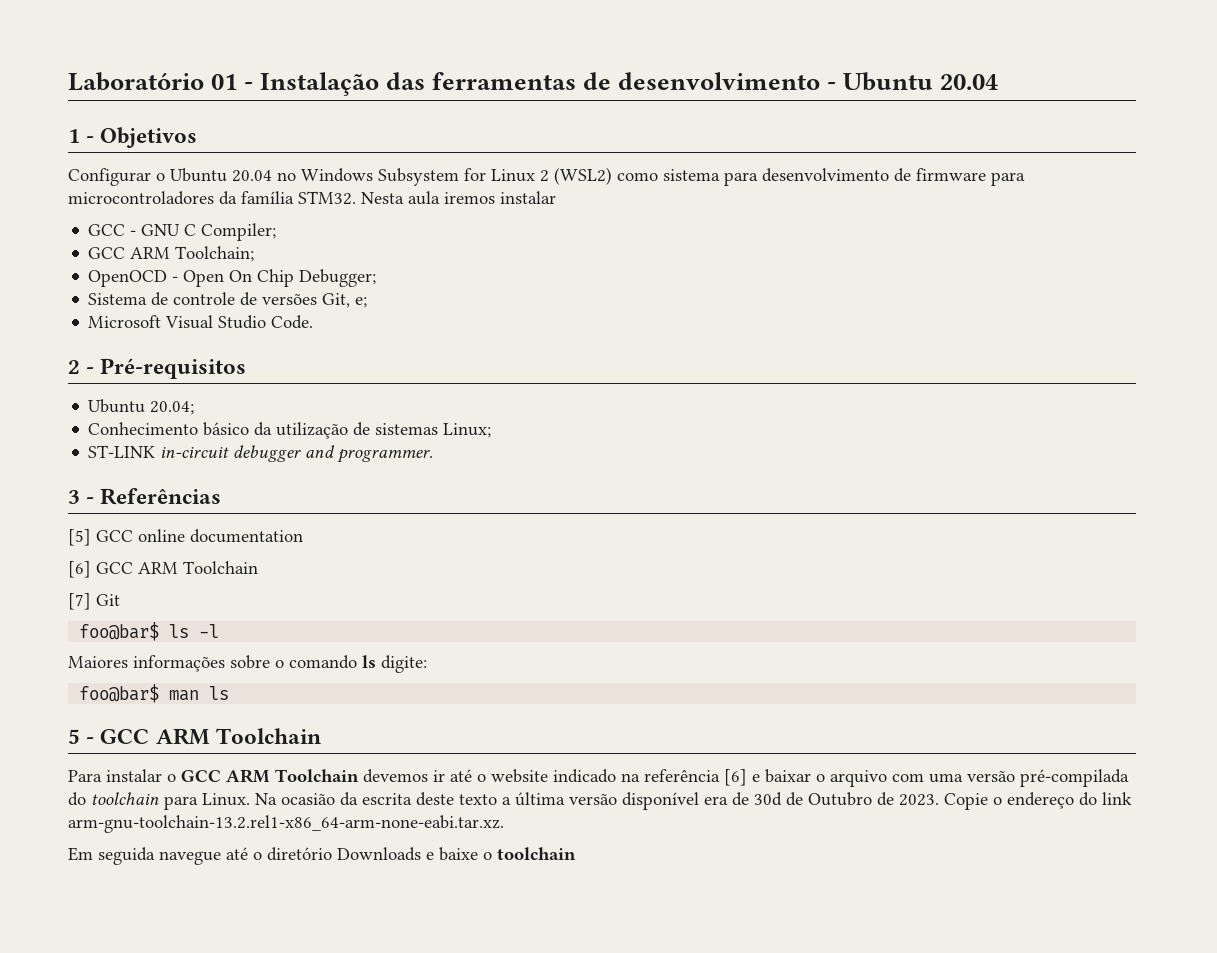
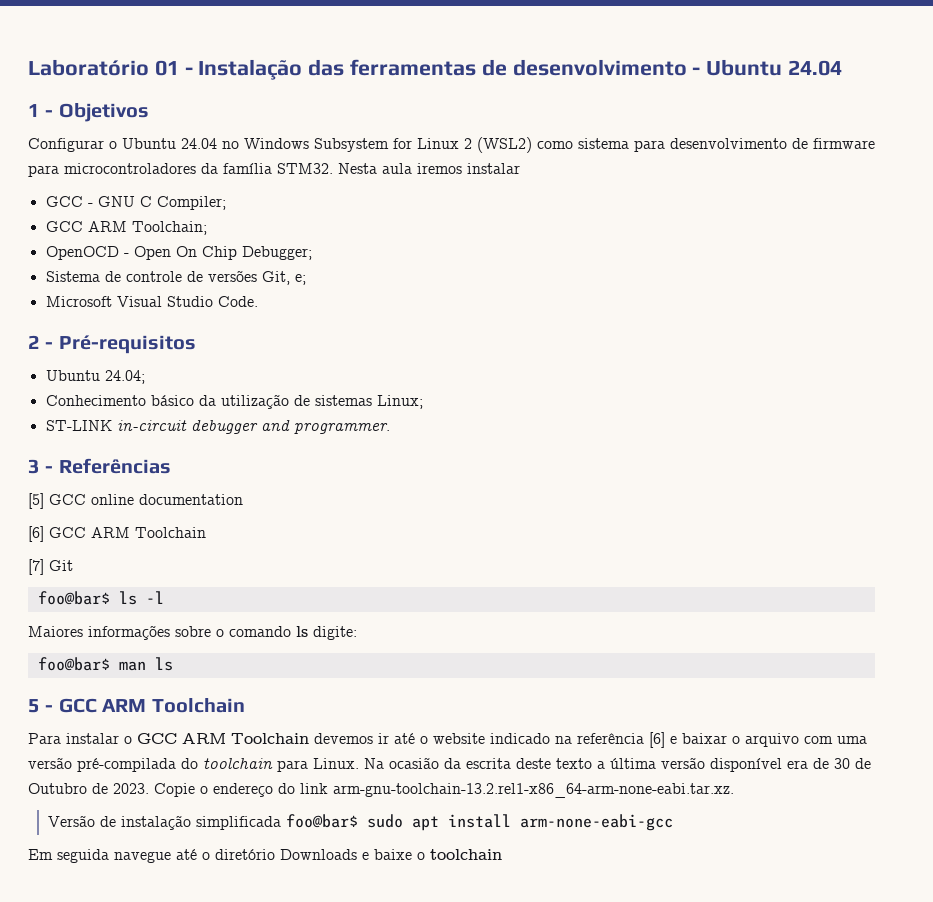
- Laboratório 01 - Instalação das ferramentas de desenvolvimento - Ubuntu 20.04
+ Laboratório 01 - Instalação das ferramentas de desenvolvimento - Ubuntu 24.04
- Configurar o Ubuntu 20.04 no Windows Subsystem for Linux 2 (WSL2) como sistema para desenvolvimento de firmware para microcontroladores da família STM32.
+ Configurar o Ubuntu 24.04 no Windows Subsystem for Linux 2 (WSL2) como sistema para desenvolvimento de firmware para microcontroladores da família STM32.
- Ubuntu 20.04;
+ Ubuntu 24.04;
- Na ocasião da escrita deste texto a última versão disponível era de 30d de Outubro de 2023.
+ Na ocasião da escrita deste texto a última versão disponível era de 30 de Outubro de 2023.
+ Versão de instalação simplificada foo@bar$ sudo apt install arm-none-eabi-gcc

